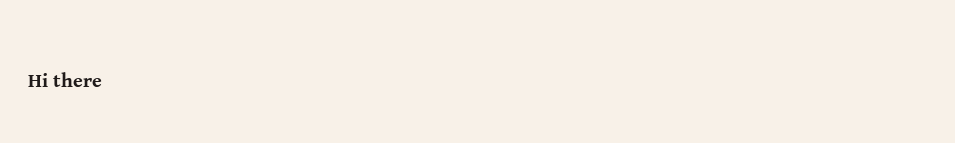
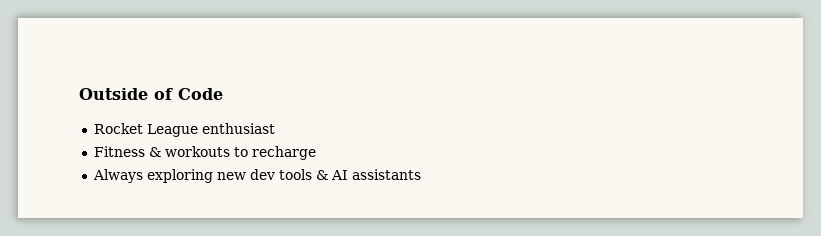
- Hi there
+ Outside of Code
+ Rocket League enthusiast
+ Fitness & workouts to recharge
+ Always exploring new dev tools & AI assistants

